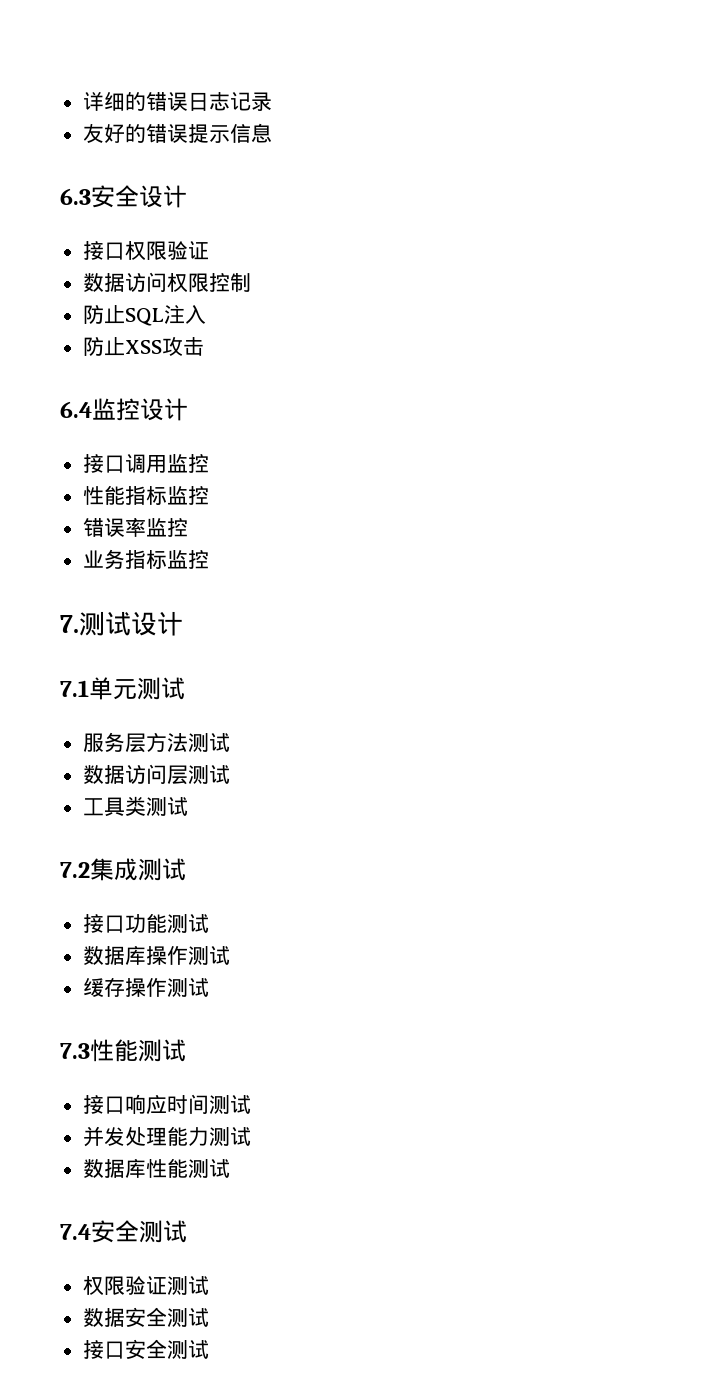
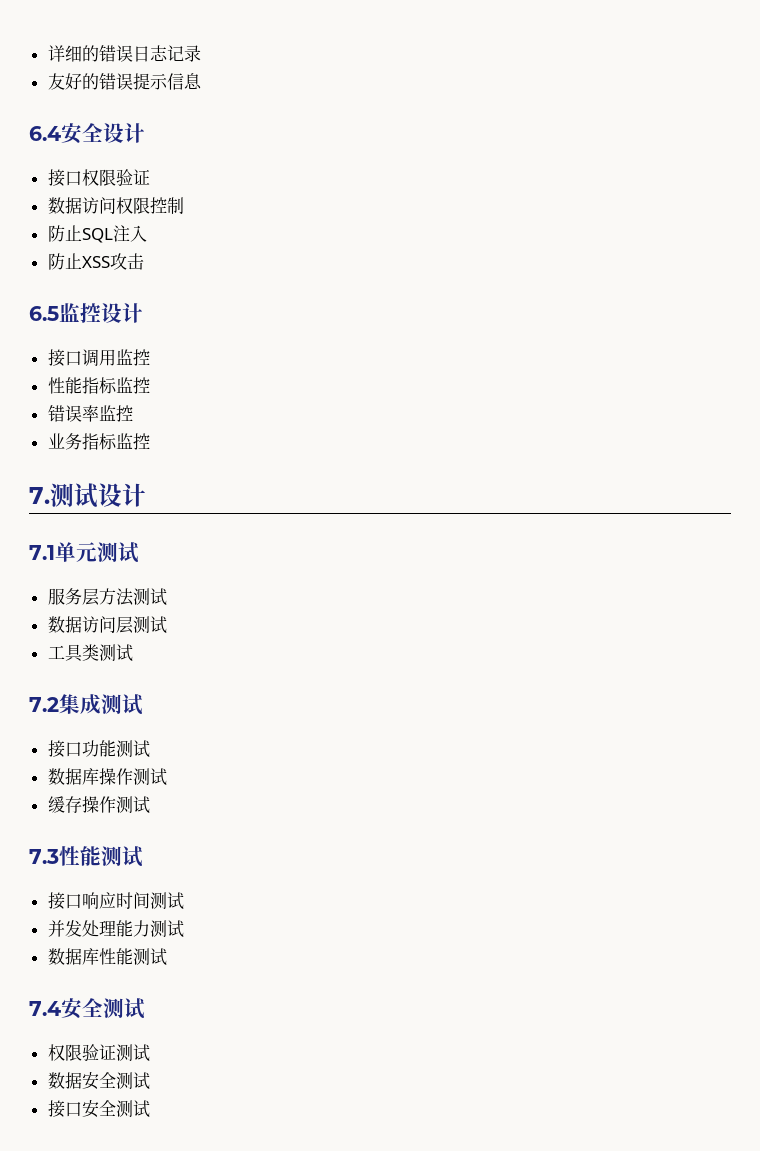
- 6.3安全设计
+ 6.4安全设计
- 6.4监控设计
+ 6.5监控设计

